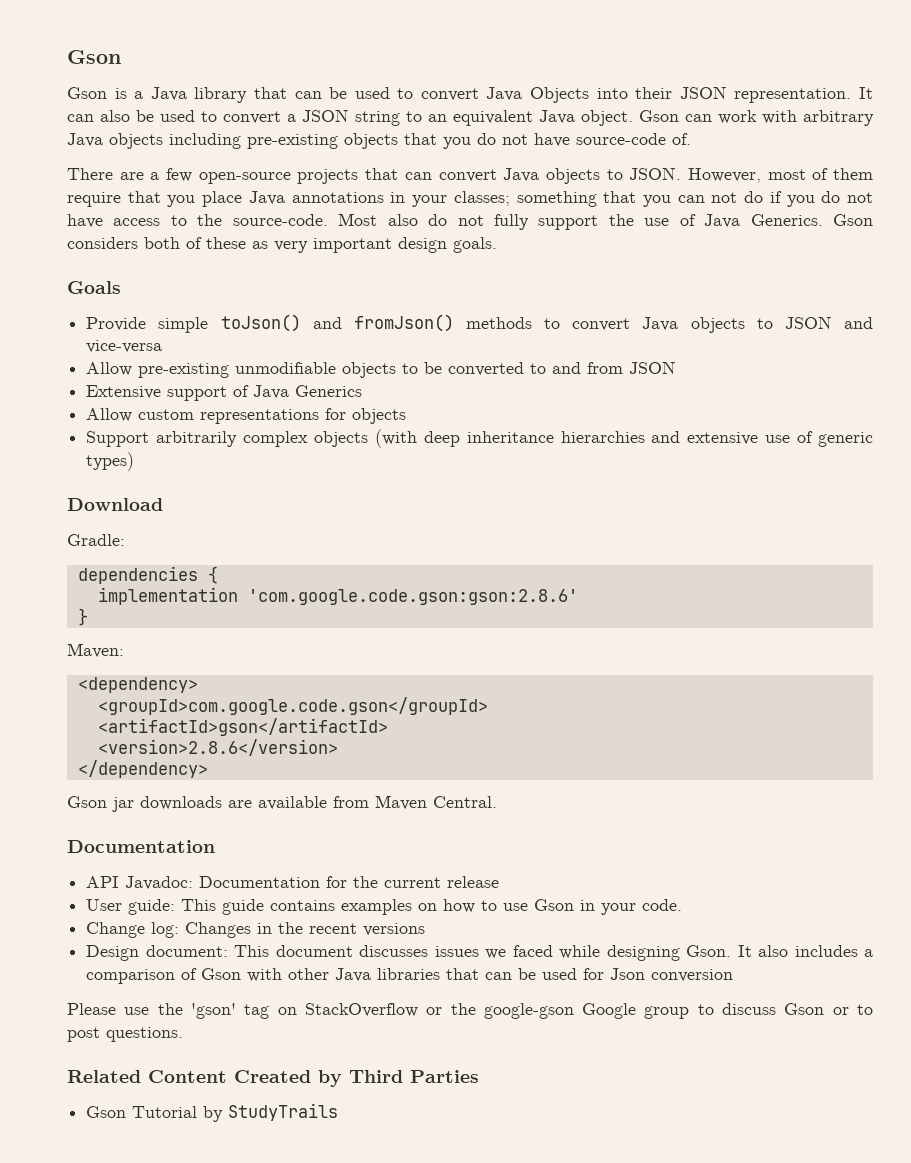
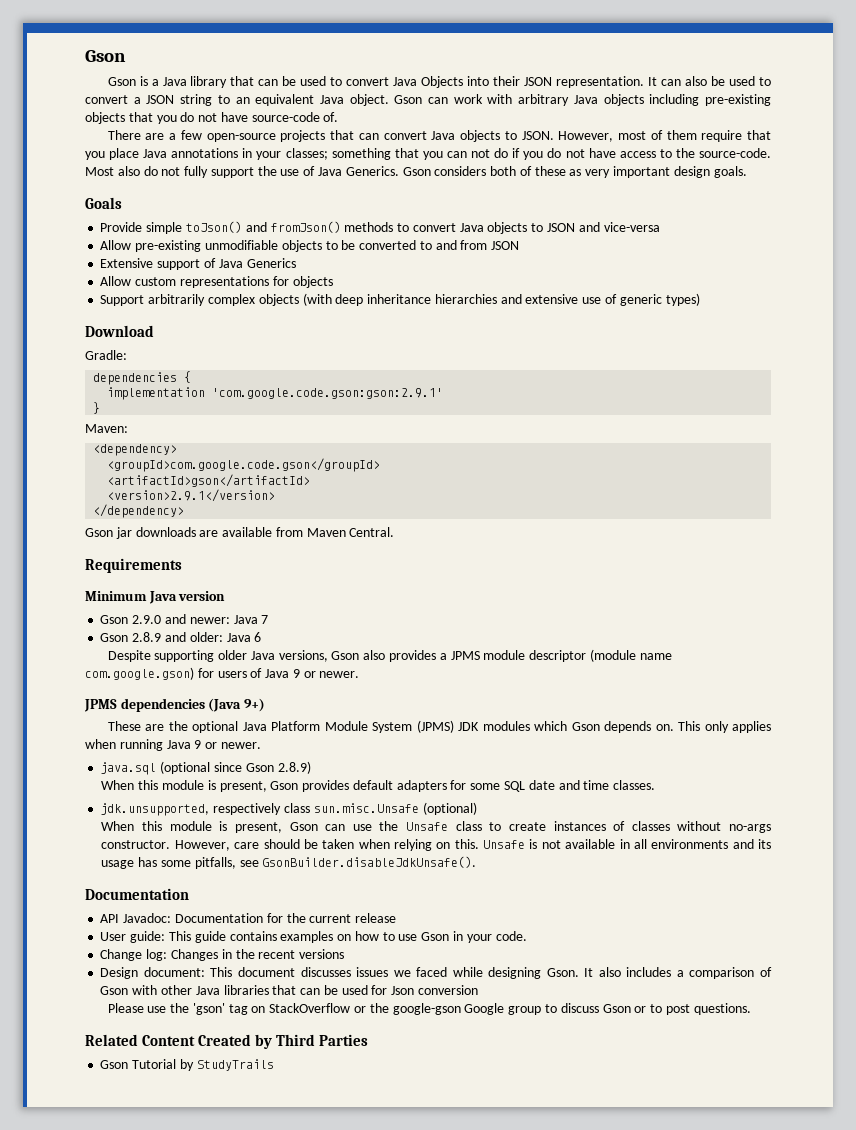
- implementation 'com.google.code.gson:gson:2.8.6'
+ implementation 'com.google.code.gson:gson:2.9.1'
- <version>2.8.6</version>
+ <version>2.9.1</version>
+ Requirements
+ Minimum Java version
+ Gson 2.9.0 and newer: Java 7
+ Gson 2.8.9 and older: Java 6
+ Despite supporting older Java versions, Gson also provides a JPMS module descriptor (module name com.google.gson) for users of Java 9 or newer.
+ JPMS dependencies (Java 9+)
+ These are the optional Java Platform Module System (JPMS) JDK modules which Gson depends on. This only applies when running Java 9 or newer.
+ java.sql (optional since Gson 2.8.9)
+ When this module is present, Gson provides default adapters for some SQL date and time classes.
+ jdk.unsupported, respectively class sun.misc.Unsafe (optional)
+ When this module is present, Gson can use the Unsafe class to create instances of classes without no-args constructor. However, care should be taken when relying on this. Unsafe is not available in all environments and its usage has some pitfalls, see GsonBuilder.disableJdkUnsafe().

